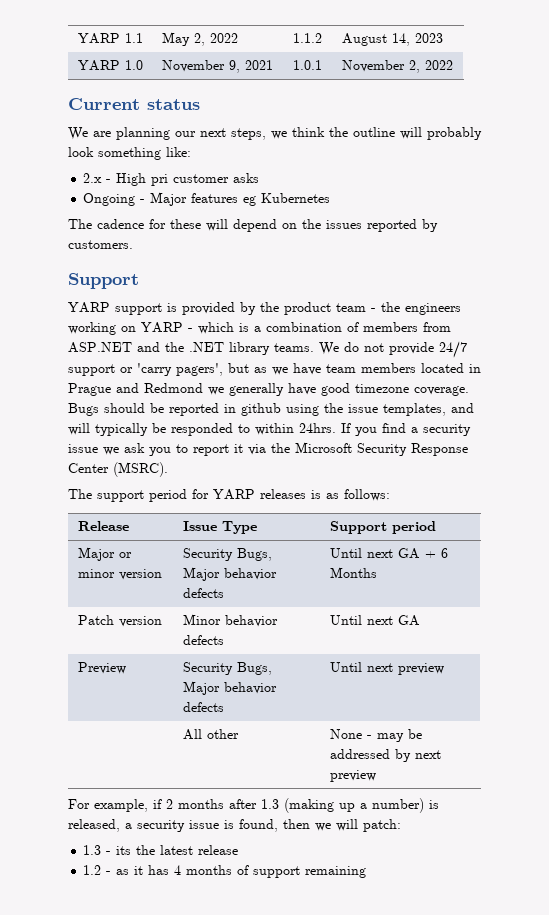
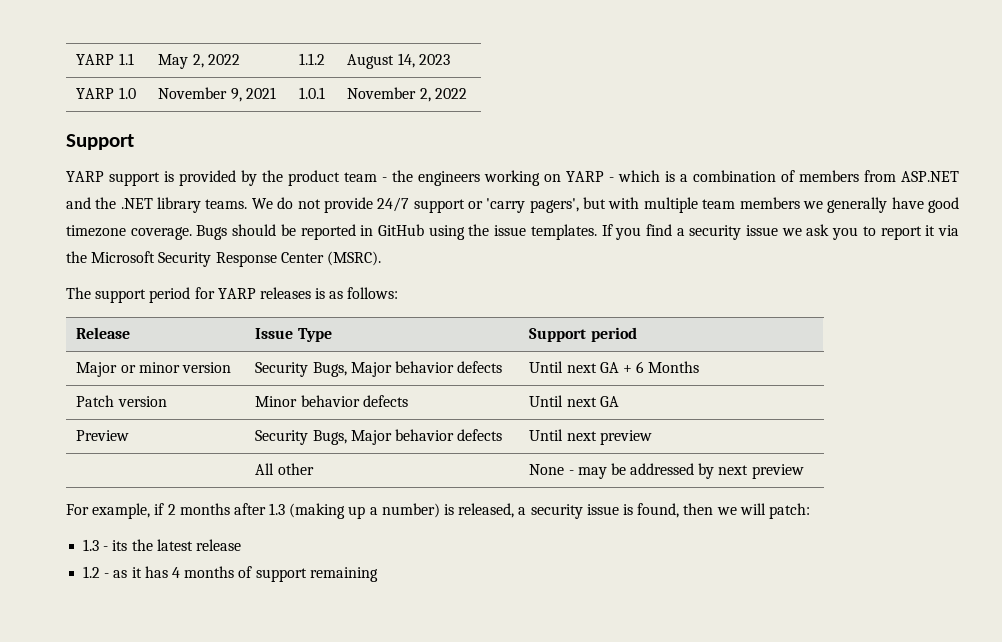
- Current status
- We are planning our next steps, we think the outline will probably look something like:
- 2.x - High pri customer asks
- Ongoing - Major features eg Kubernetes
- The cadence for these will depend on the issues reported by customers.
- We do not provide 24/7 support or 'carry pagers', but as we have team members located in Prague and Redmond we generally have good timezone coverage.
+ We do not provide 24/7 support or 'carry pagers', but with multiple team members we generally have good timezone coverage.
- Bugs should be reported in github using the issue templates, and will typically be responded to within 24hrs.
+ Bugs should be reported in GitHub using the issue templates.

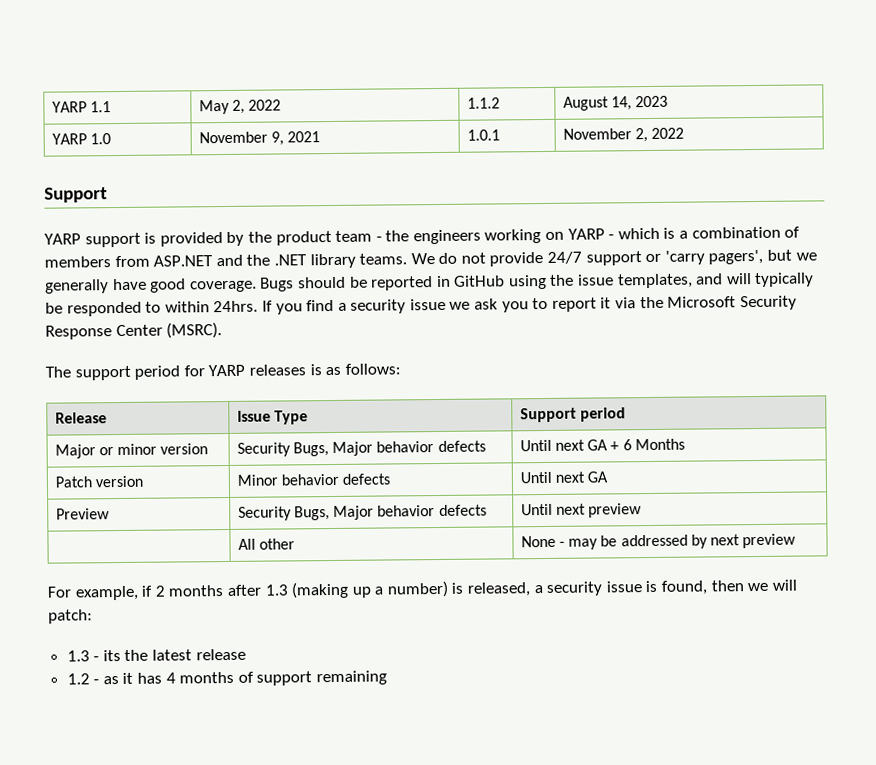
- We do not provide 24/7 support or 'carry pagers', but with multiple team members we generally have good timezone coverage.
+ We do not provide 24/7 support or 'carry pagers', but we generally have good coverage.
- Bugs should be reported in GitHub using the issue templates.
+ Bugs should be reported in GitHub using the issue templates, and will typically be responded to within 24hrs.

